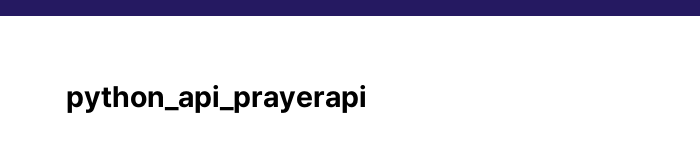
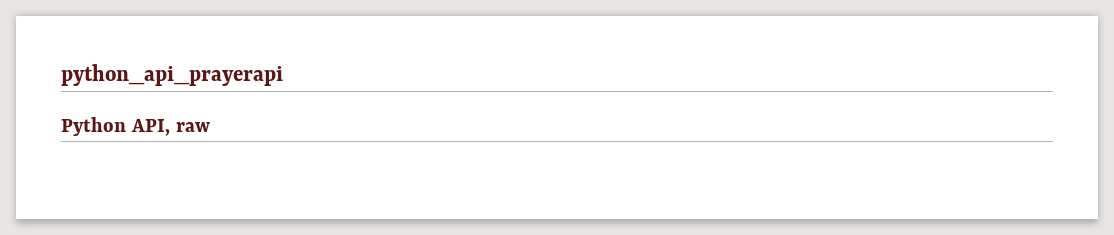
+ Python API, raw

